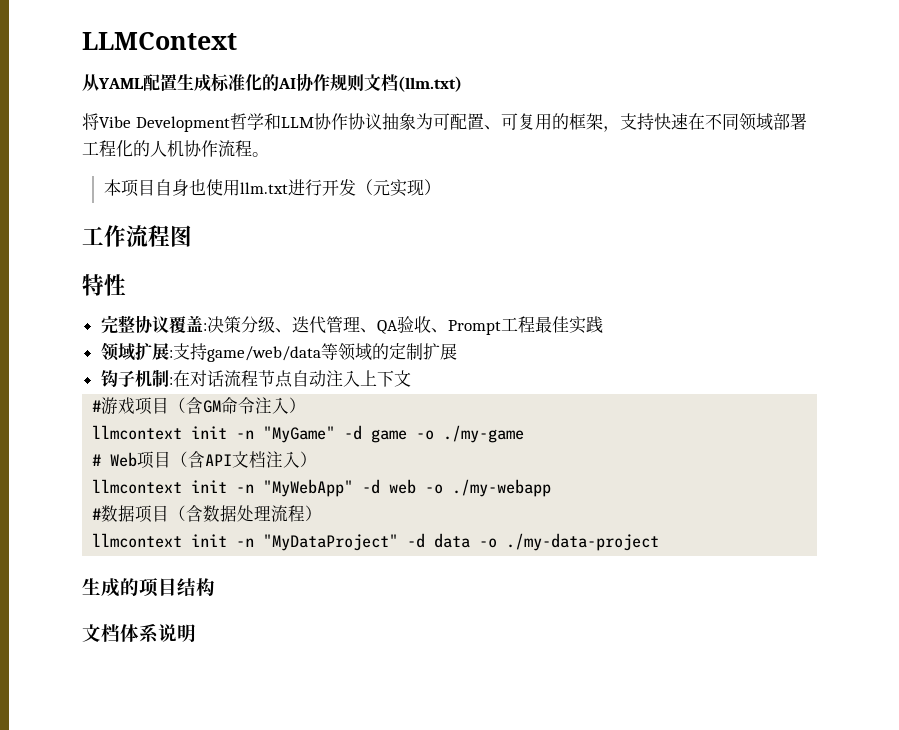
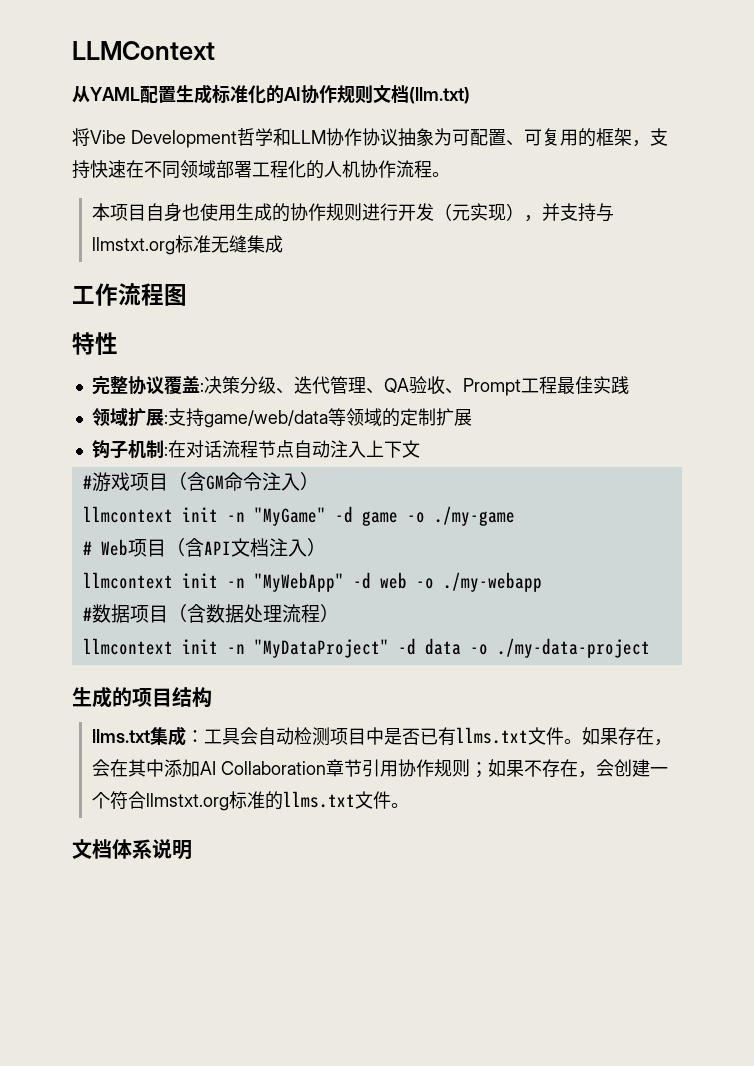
- 本项目自身也使用llm.txt进行开发（元实现）
+ 本项目自身也使用生成的协作规则进行开发（元实现），并支持与llmstxt.org标准无缝集成
+ llms.txt集成：工具会自动检测项目中是否已有llms.txt文件。如果存在，会在其中添加AI Collaboration章节引用协作规则；如果不存在，会创建一个符合llmstxt.org标准的llms.txt文件。

